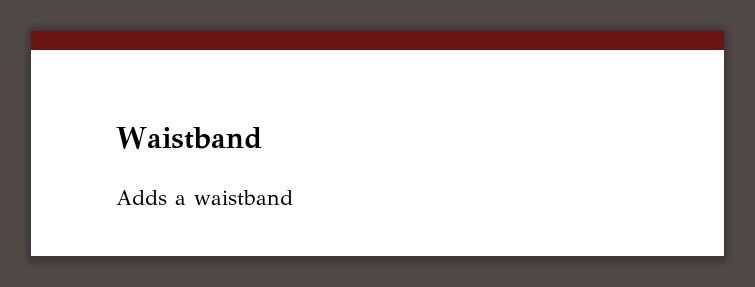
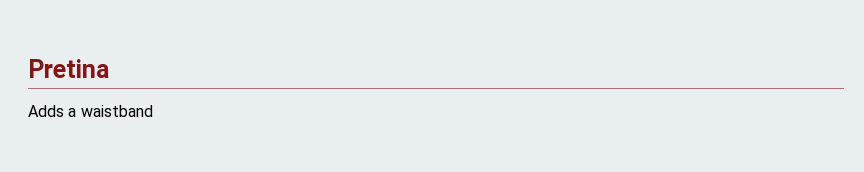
- Waistband
+ Pretina

